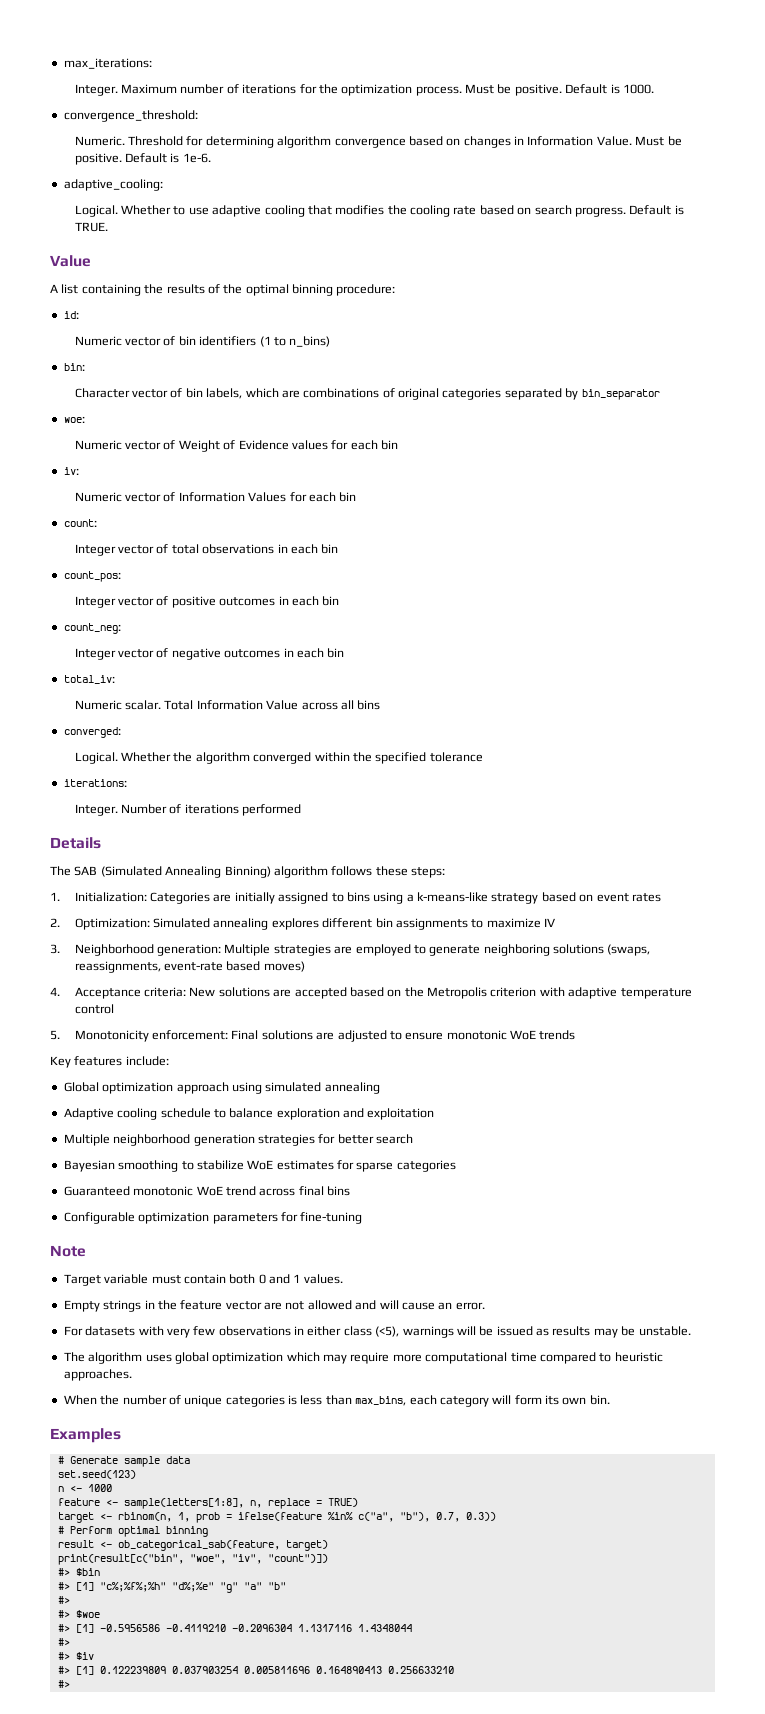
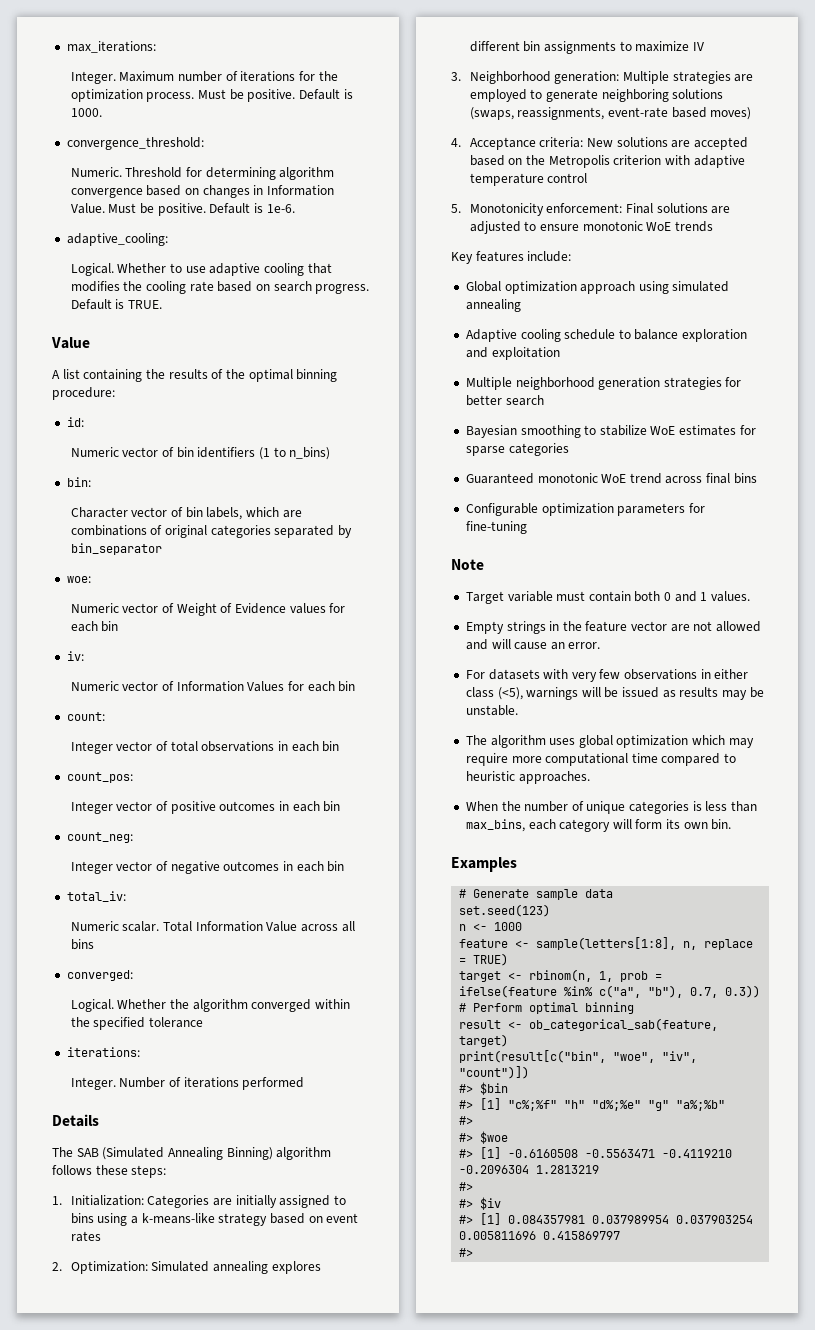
- #> [1] "c%;%f%;%h" "d%;%e" "g" "a" "b"
+ #> [1] "c%;%f" "h" "d%;%e" "g" "a%;%b"
- #> [1] -0.5956586 -0.4119210 -0.2096304 1.1317116 1.4348044
+ #> [1] -0.6160508 -0.5563471 -0.4119210 -0.2096304 1.2813219
- #> [1] 0.122239809 0.037903254 0.005811696 0.164890413 0.256633210
+ #> [1] 0.084357981 0.037989954 0.037903254 0.005811696 0.415869797

